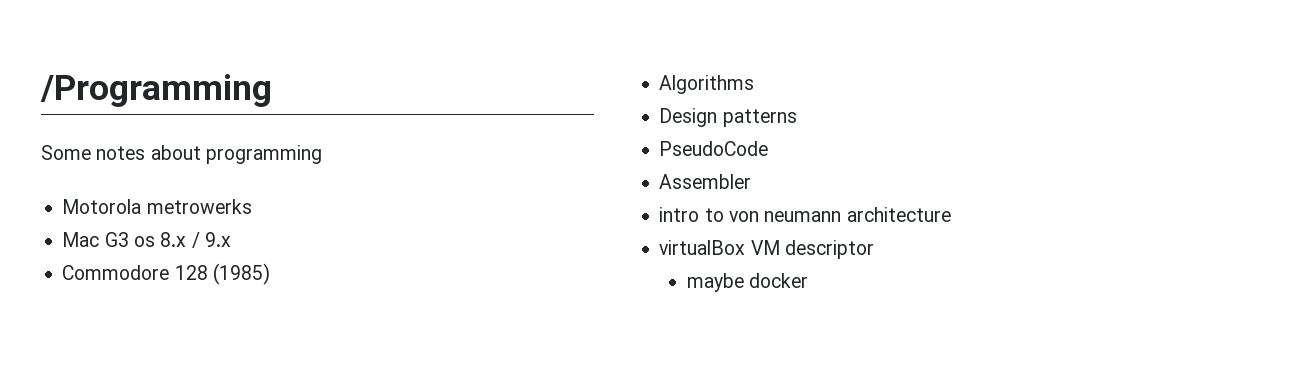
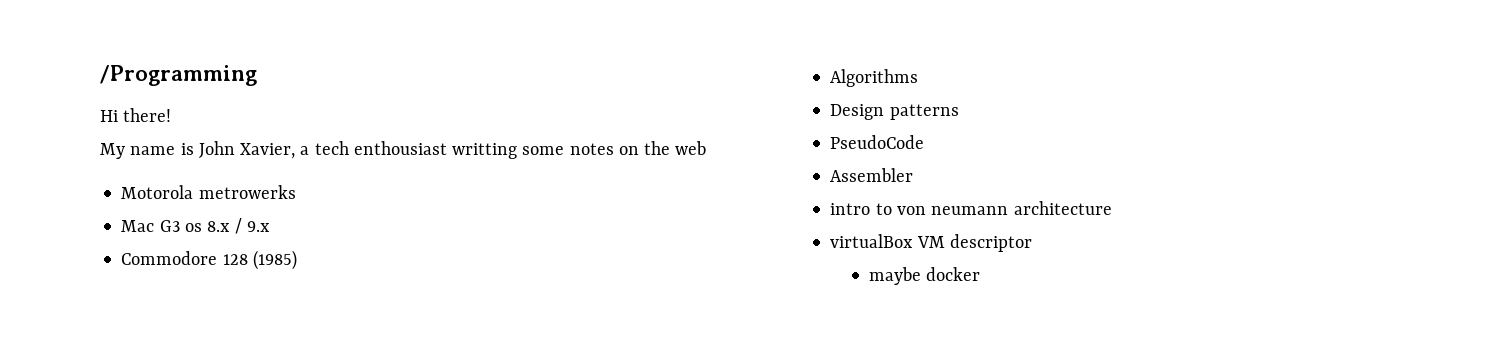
- Some notes about programming
+ Hi there!
+ My name is John Xavier, a tech enthousiast writting some notes on the web

